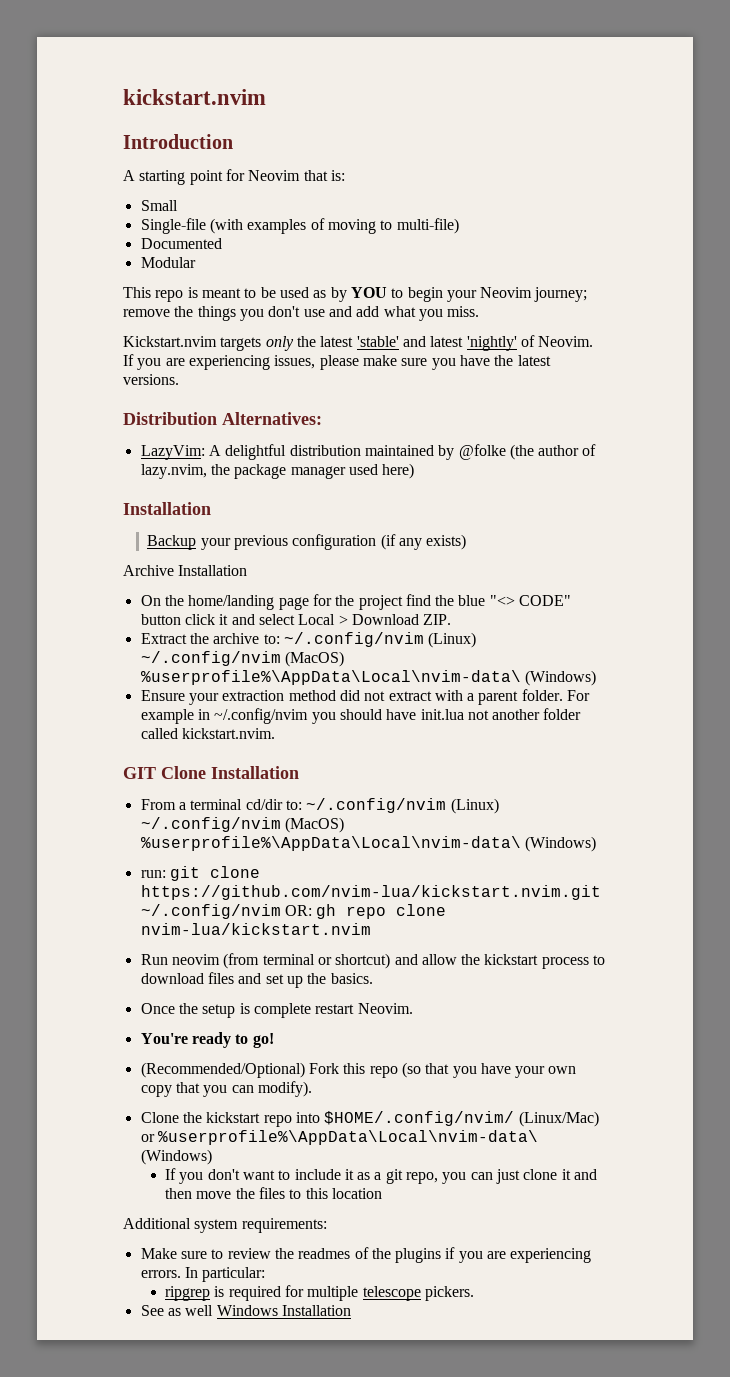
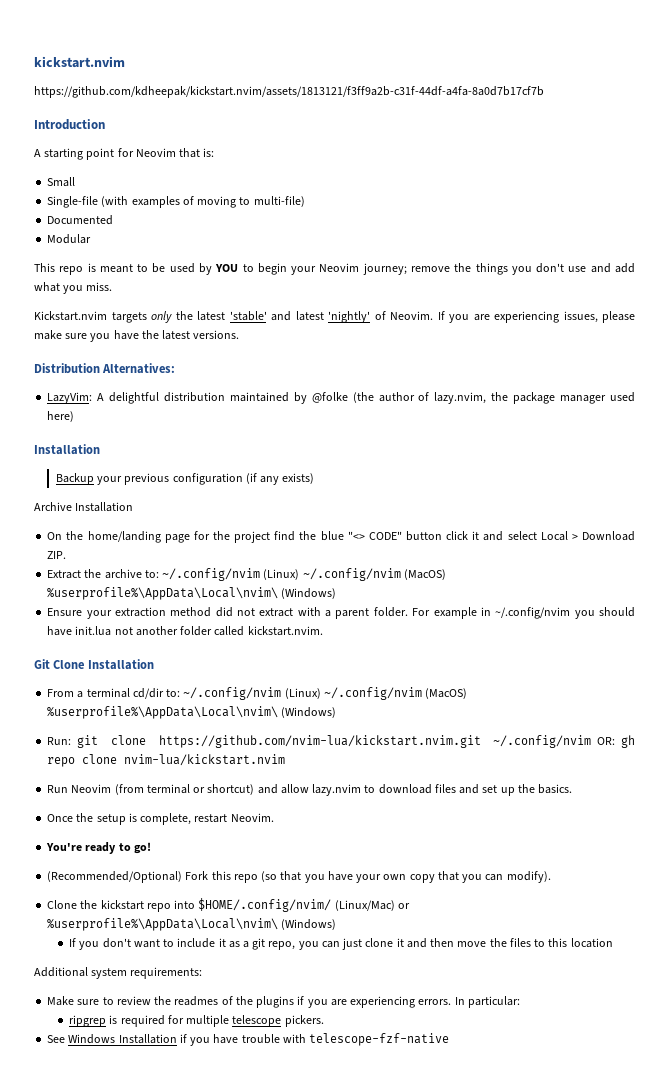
+ https://github.com/kdheepak/kickstart.nvim/assets/1813121/f3ff9a2b-c31f-44df-a4fa-8a0d7b17cf7b
- This repo is meant to be used as by YOU to begin your Neovim journey; remove the things you don't use and add what you miss.
+ This repo is meant to be used by YOU to begin your Neovim journey; remove the things you don't use and add what you miss.
- Extract the archive to: ~/.config/nvim (Linux) ~/.config/nvim (MacOS) %userprofile%\AppData\Local\nvim-data\ (Windows)
+ Extract the archive to: ~/.config/nvim (Linux) ~/.config/nvim (MacOS) %userprofile%\AppData\Local\nvim\ (Windows)
- GIT Clone Installation
+ Git Clone Installation
- From a terminal cd/dir to: ~/.config/nvim (Linux) ~/.config/nvim (MacOS) %userprofile%\AppData\Local\nvim-data\ (Windows)
- run: git clone https://github.com/nvim-lua/kickstart.nvim.git ~/.config/nvim OR: gh repo clone nvim-lua/kickstart.nvim
+ From a terminal cd/dir to: ~/.config/nvim (Linux) ~/.config/nvim (MacOS) %userprofile%\AppData\Local\nvim\ (Windows)
+ Run: git clone https://github.com/nvim-lua/kickstart.nvim.git ~/.config/nvim OR: gh repo clone nvim-lua/kickstart.nvim
- Run neovim (from terminal or shortcut) and allow the kickstart process to download files and set up the basics.
+ Run Neovim (from terminal or shortcut) and allow lazy.nvim to download files and set up the basics.
- Once the setup is complete restart Neovim.
+ Once the setup is complete, restart Neovim.
- Clone the kickstart repo into $HOME/.config/nvim/ (Linux/Mac) or %userprofile%\AppData\Local\nvim-data\ (Windows)
+ Clone the kickstart repo into $HOME/.config/nvim/ (Linux/Mac) or %userprofile%\AppData\Local\nvim\ (Windows)
- See as well Windows Installation
+ See Windows Installation if you have trouble with telescope-fzf-native

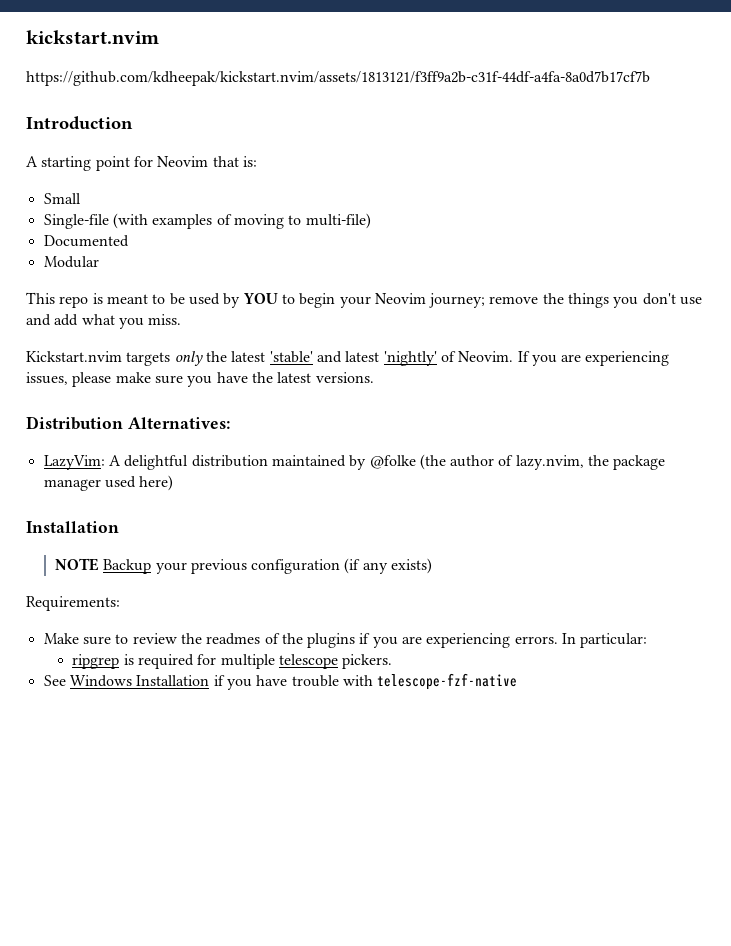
- Backup your previous configuration (if any exists)
+ NOTE Backup your previous configuration (if any exists)
- Archive Installation
- On the home/landing page for the project find the blue "<> CODE" button click it and select Local > Download ZIP.
- Extract the archive to: ~/.config/nvim (Linux) ~/.config/nvim (MacOS) %userprofile%\AppData\Local\nvim\ (Windows)
- Ensure your extraction method did not extract with a parent folder. For example in ~/.config/nvim you should have init.lua not another folder called kickstart.nvim.
- Git Clone Installation
- From a terminal cd/dir to: ~/.config/nvim (Linux) ~/.config/nvim (MacOS) %userprofile%\AppData\Local\nvim\ (Windows)
- Run: git clone https://github.com/nvim-lua/kickstart.nvim.git ~/.config/nvim OR: gh repo clone nvim-lua/kickstart.nvim
- Run Neovim (from terminal or shortcut) and allow lazy.nvim to download files and set up the basics.
- Once the setup is complete, restart Neovim.
- You're ready to go!
- (Recommended/Optional) Fork this repo (so that you have your own copy that you can modify).
- Clone the kickstart repo into $HOME/.config/nvim/ (Linux/Mac) or %userprofile%\AppData\Local\nvim\ (Windows)
- If you don't want to include it as a git repo, you can just clone it and then move the files to this location
- Additional system requirements:
+ Requirements:

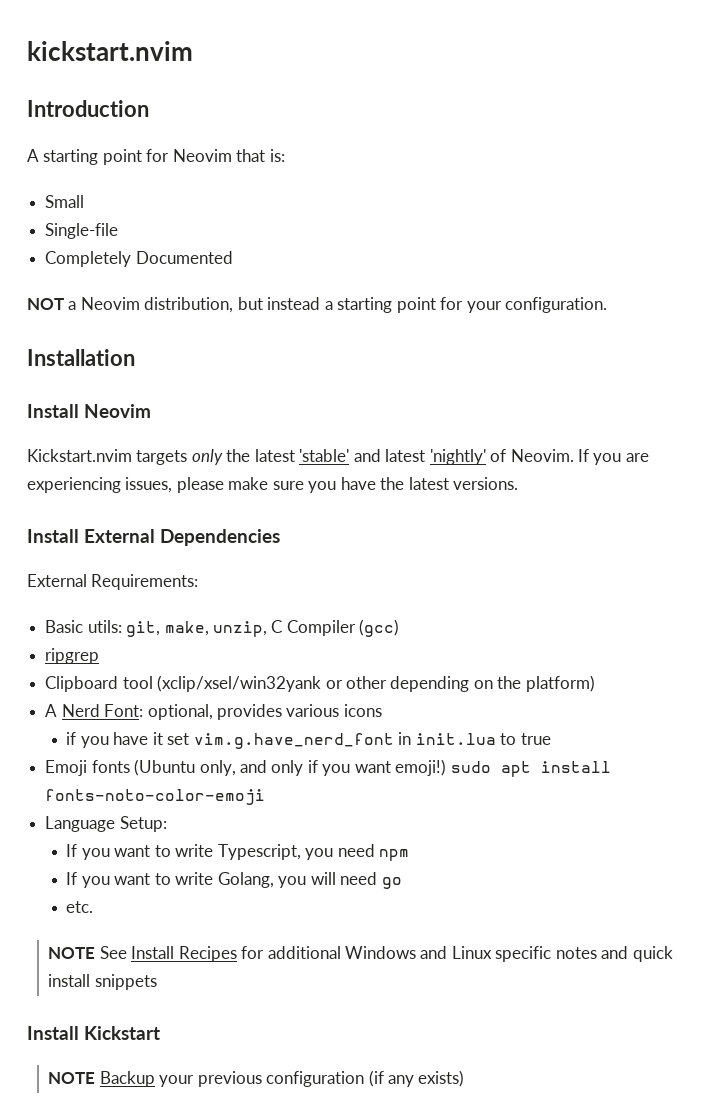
- https://github.com/kdheepak/kickstart.nvim/assets/1813121/f3ff9a2b-c31f-44df-a4fa-8a0d7b17cf7b
- Single-file (with examples of moving to multi-file)
- Documented
- Modular
- This repo is meant to be used by YOU to begin your Neovim journey; remove the things you don't use and add what you miss.
+ Single-file
+ Completely Documented
+ NOT a Neovim distribution, but instead a starting point for your configuration.
+ Installation
+ Install Neovim
- Distribution Alternatives:
- LazyVim: A delightful distribution maintained by @folke (the author of lazy.nvim, the package manager used here)
- Installation
+ Install External Dependencies
+ External Requirements:
+ Basic utils: git, make, unzip, C Compiler (gcc)
+ ripgrep
+ Clipboard tool (xclip/xsel/win32yank or other depending on the platform)
+ A Nerd Font: optional, provides various icons
+ if you have it set vim.g.have_nerd_font in init.lua to true
+ Emoji fonts (Ubuntu only, and only if you want emoji!) sudo apt install fonts-noto-color-emoji
+ Language Setup:
+ If you want to write Typescript, you need npm
+ If you want to write Golang, you will need go
+ etc.
+ NOTE See Install Recipes for additional Windows and Linux specific notes and quick install snippets
+ Install Kickstart
- Requirements:
- Make sure to review the readmes of the plugins if you are experiencing errors. In particular:
- ripgrep is required for multiple telescope pickers.
- See Windows Installation if you have trouble with telescope-fzf-native

